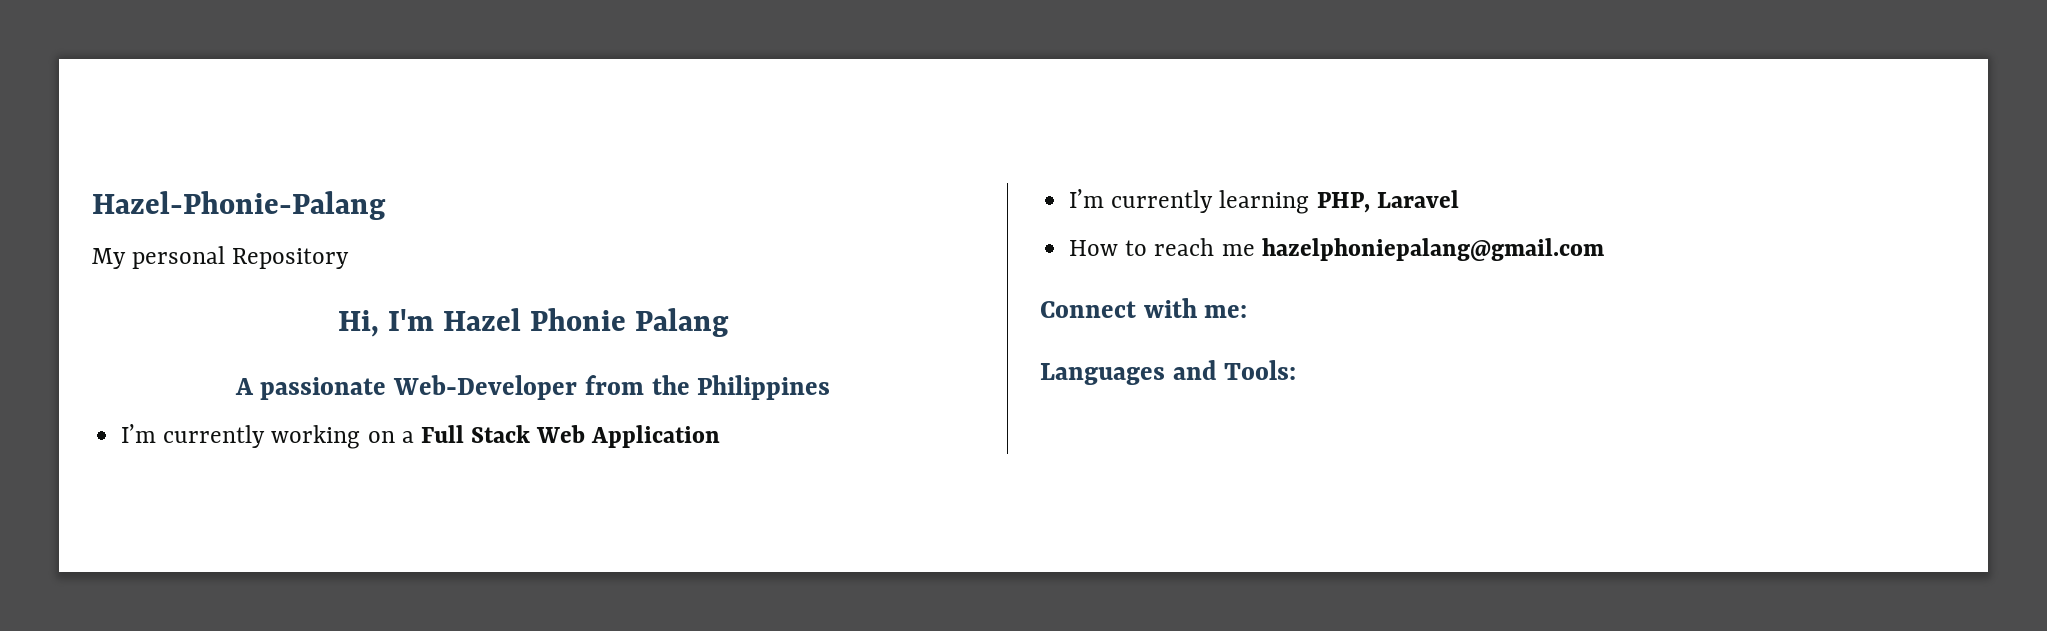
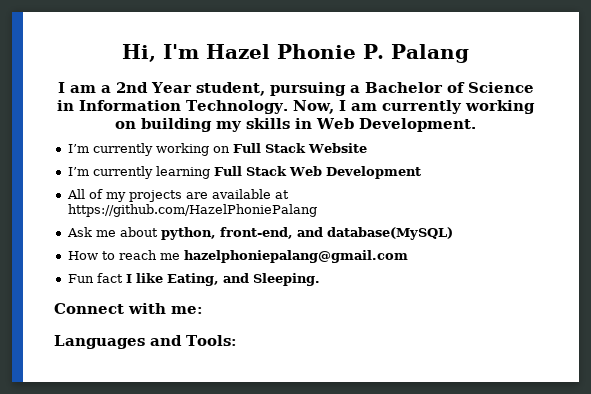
- Hazel-Phonie-Palang
- My personal Repository
- Hi, I'm Hazel Phonie Palang
+ Hi, I'm Hazel Phonie P. Palang
- A passionate Web-Developer from the Philippines
+ I am a 2nd Year student, pursuing a Bachelor of Science in Information Technology. Now, I am currently working on building my skills in Web Development.
- I’m currently working on a Full Stack Web Application
+ I’m currently working on Full Stack Website
- I’m currently learning PHP, Laravel
+ I’m currently learning Full Stack Web Development
+ All of my projects are available at https://github.com/HazelPhoniePalang
+ Ask me about python, front-end, and database(MySQL)
+ Fun fact I like Eating, and Sleeping.

